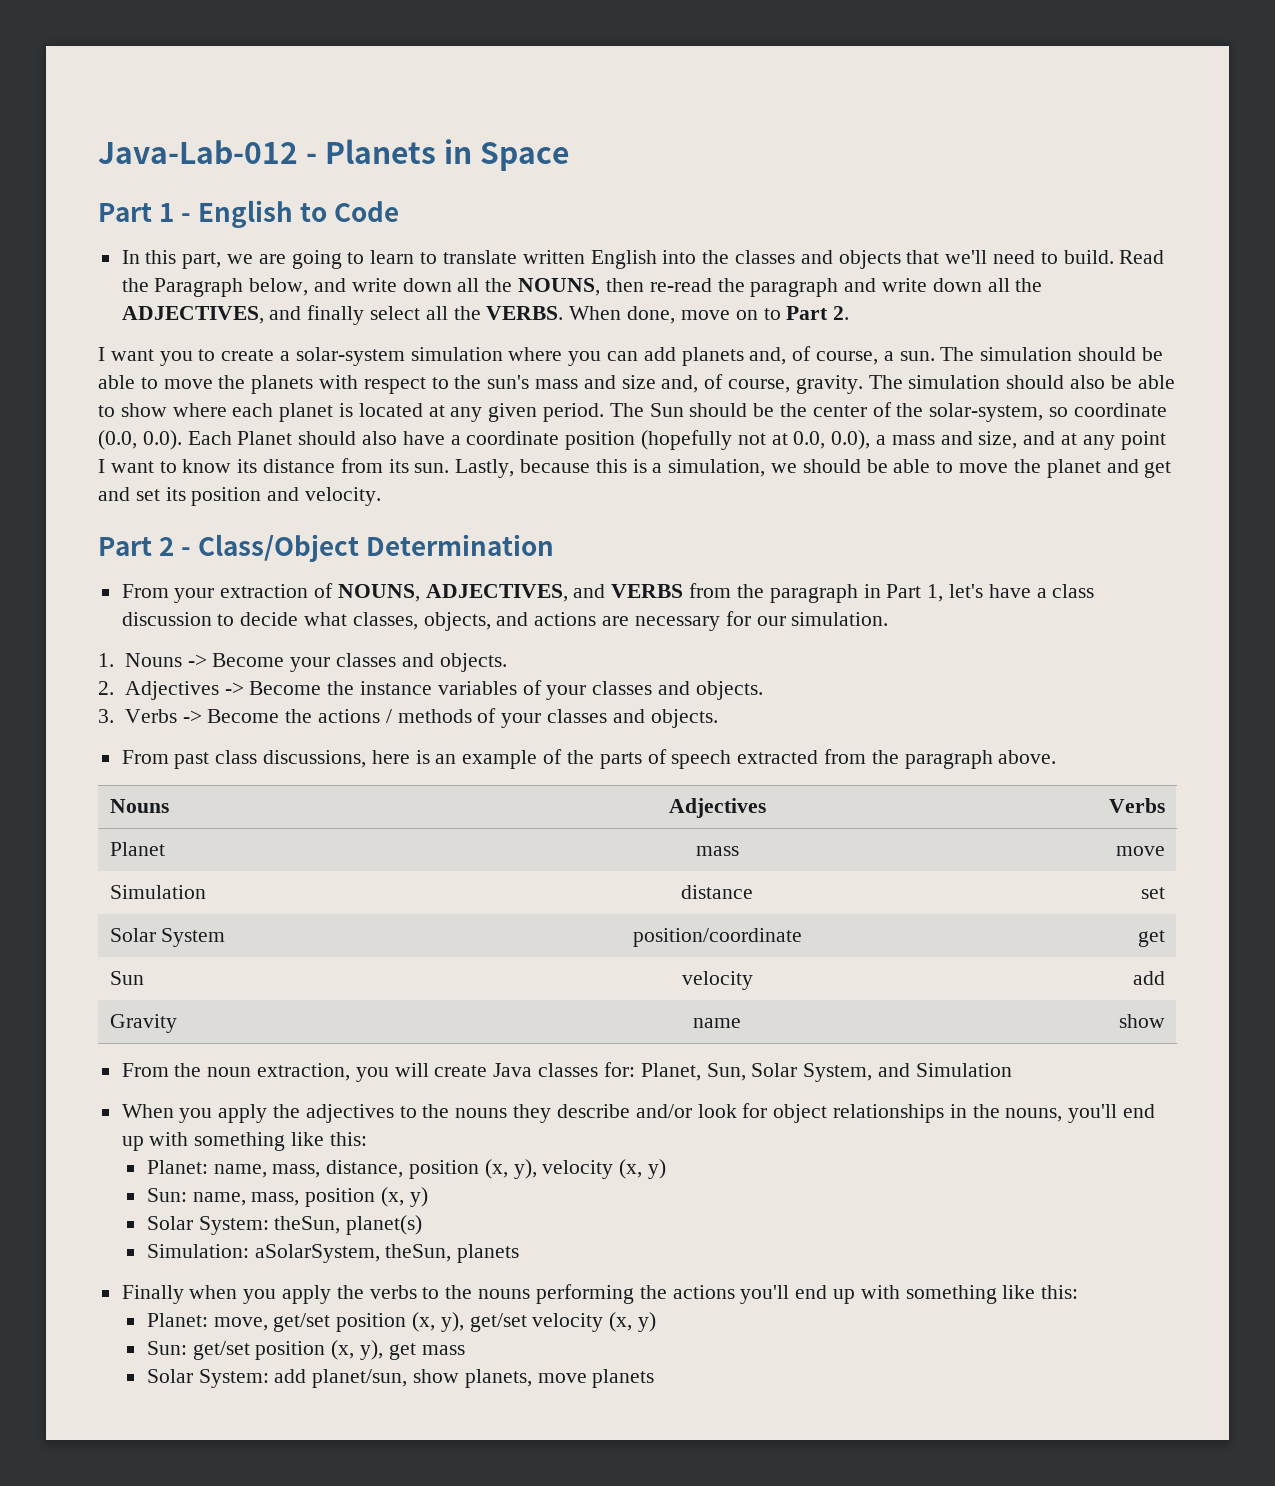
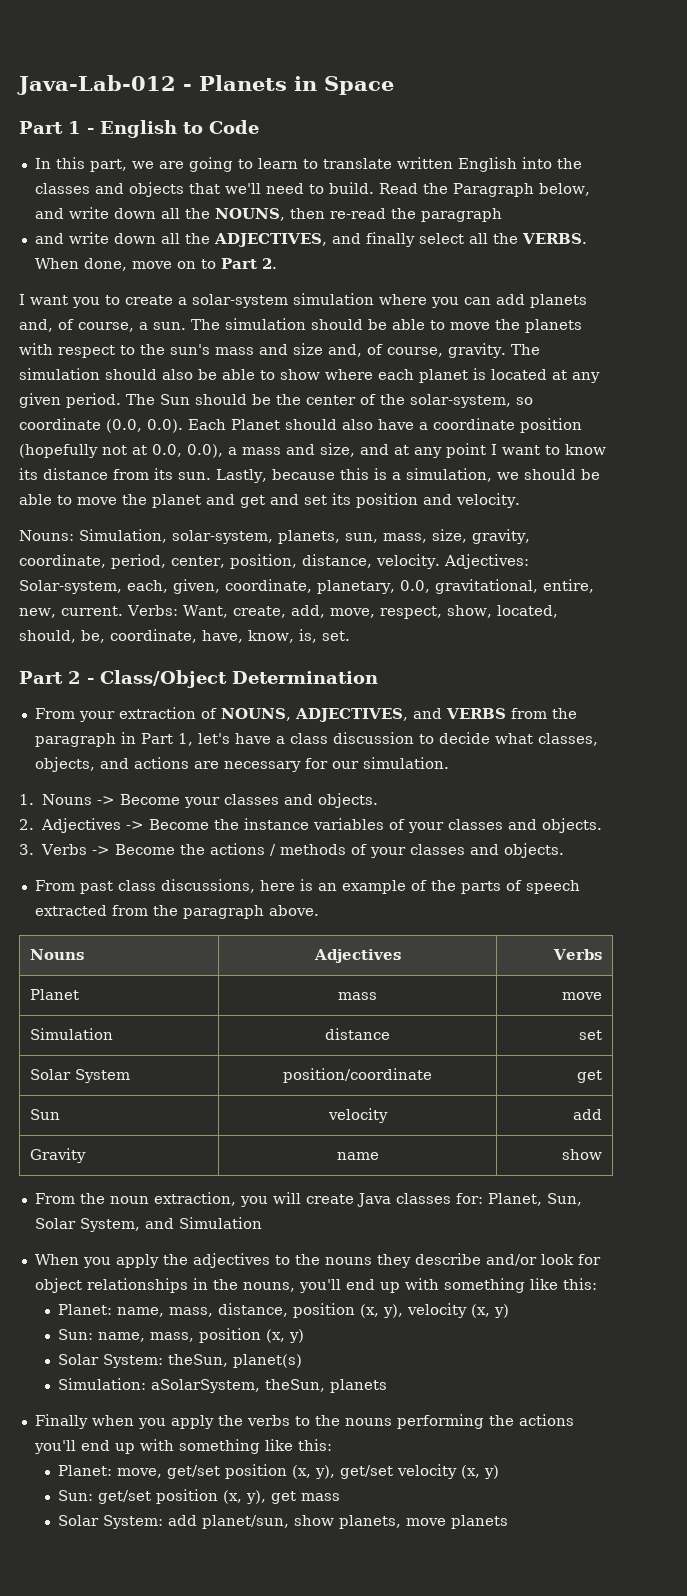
- Read the Paragraph below, and write down all the NOUNS, then re-read the paragraph and write down all the ADJECTIVES, and finally select all the VERBS.
+ Read the Paragraph below, and write down all the NOUNS, then re-read the paragraph
+ and write down all the ADJECTIVES, and finally select all the VERBS.
+ Nouns: Simulation, solar-system, planets, sun, mass, size, gravity, coordinate, period, center, position, distance, velocity. Adjectives: Solar-system, each, given, coordinate, planetary, 0.0, gravitational, entire, new, current. Verbs: Want, create, add, move, respect, show, located, should, be, coordinate, have, know, is, set.

